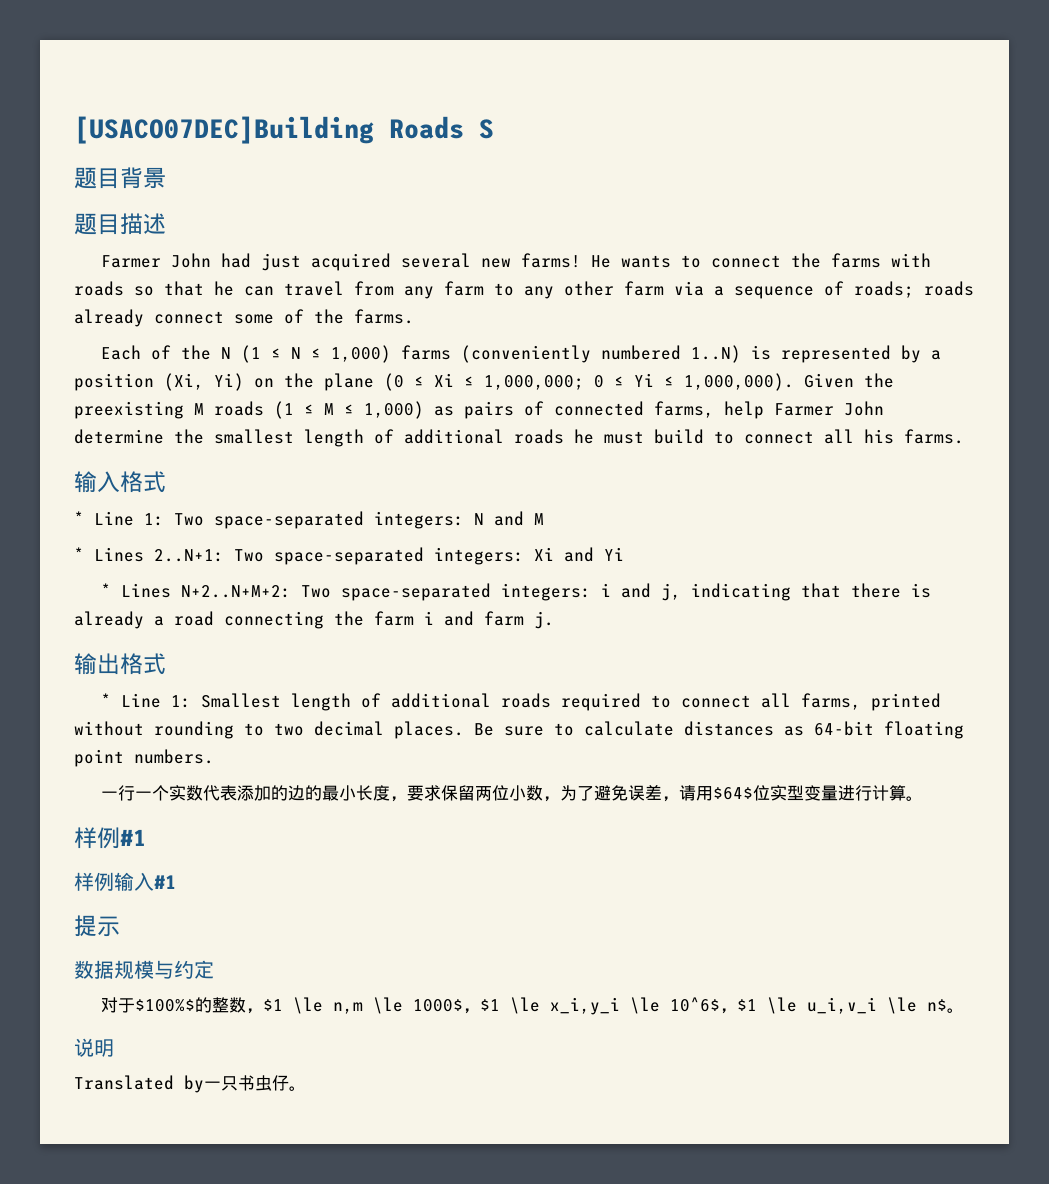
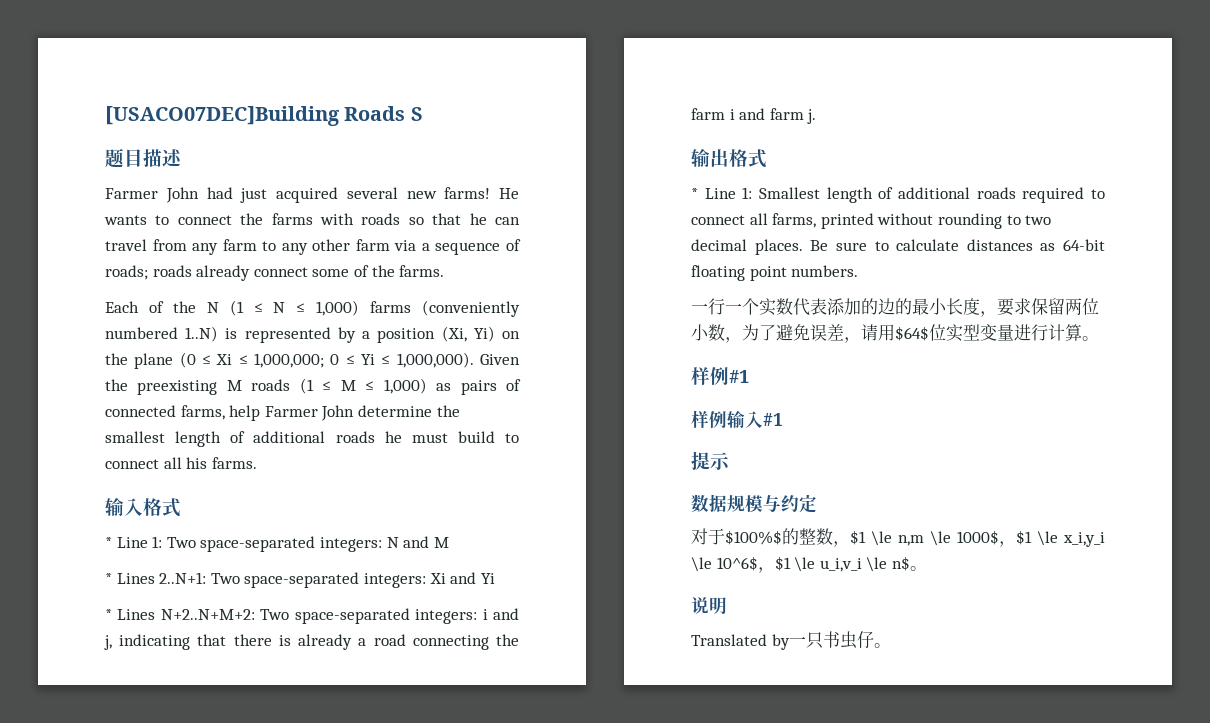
- 题目背景

